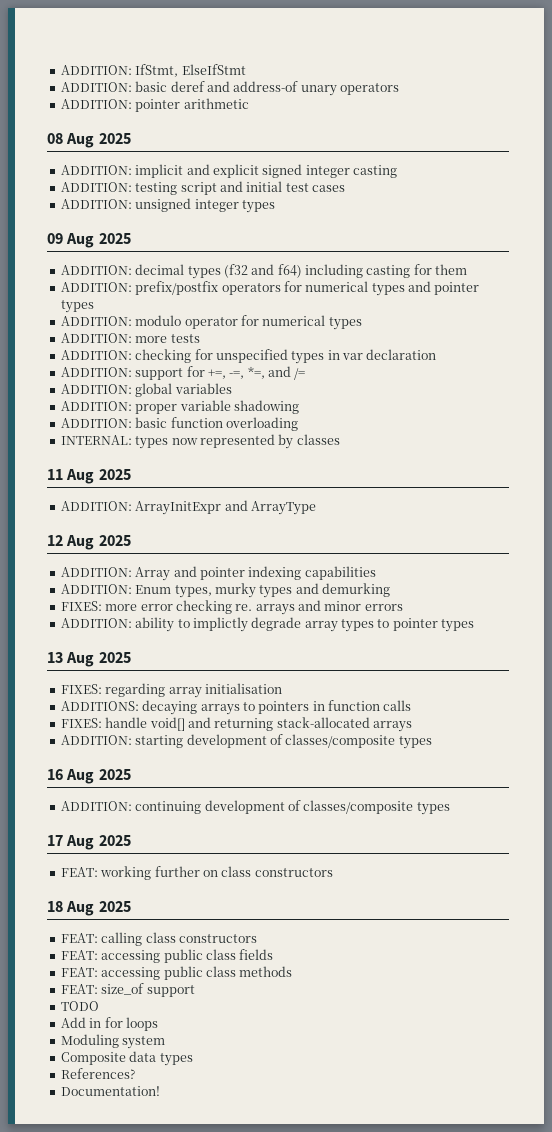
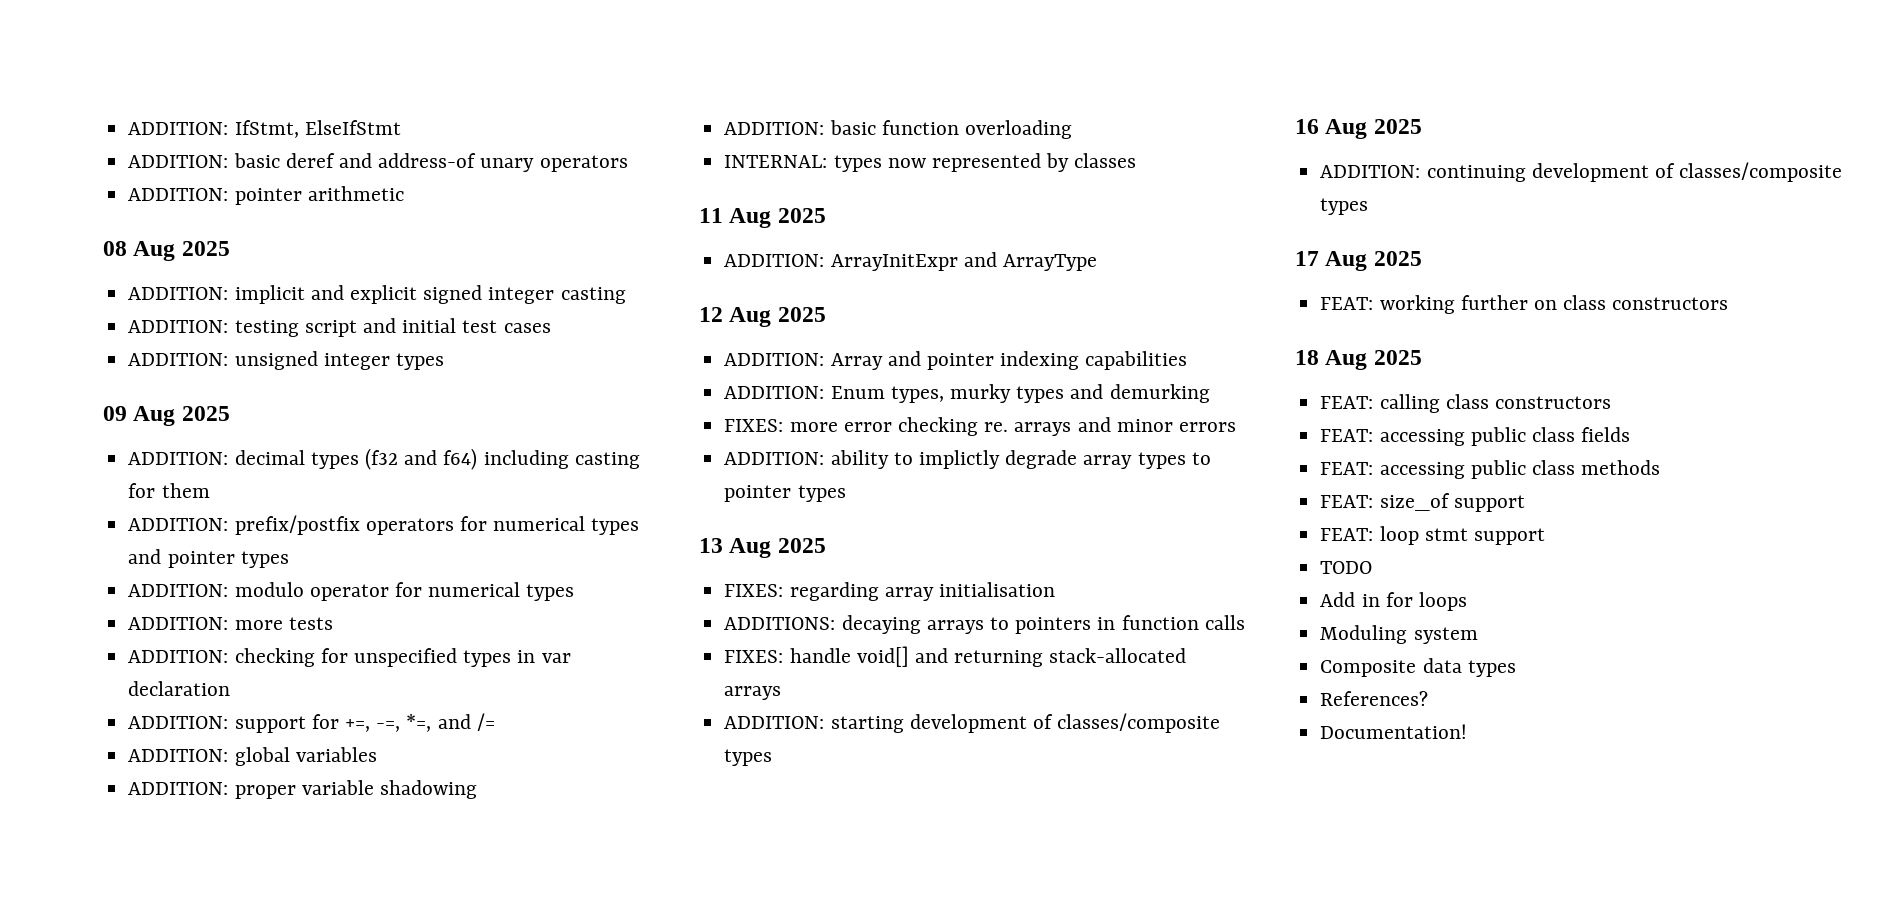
+ FEAT: loop stmt support

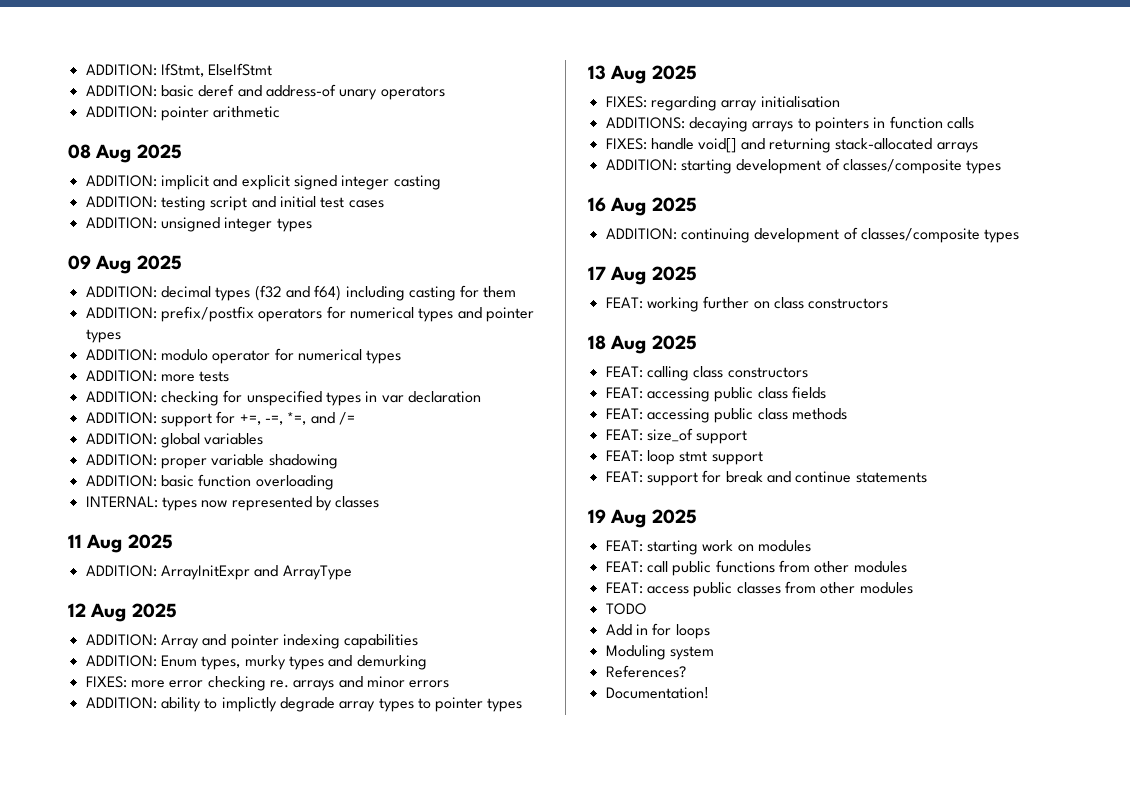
+ FEAT: support for break and continue statements
+ 19 Aug 2025
+ FEAT: starting work on modules
+ FEAT: call public functions from other modules
+ FEAT: access public classes from other modules
- Composite data types

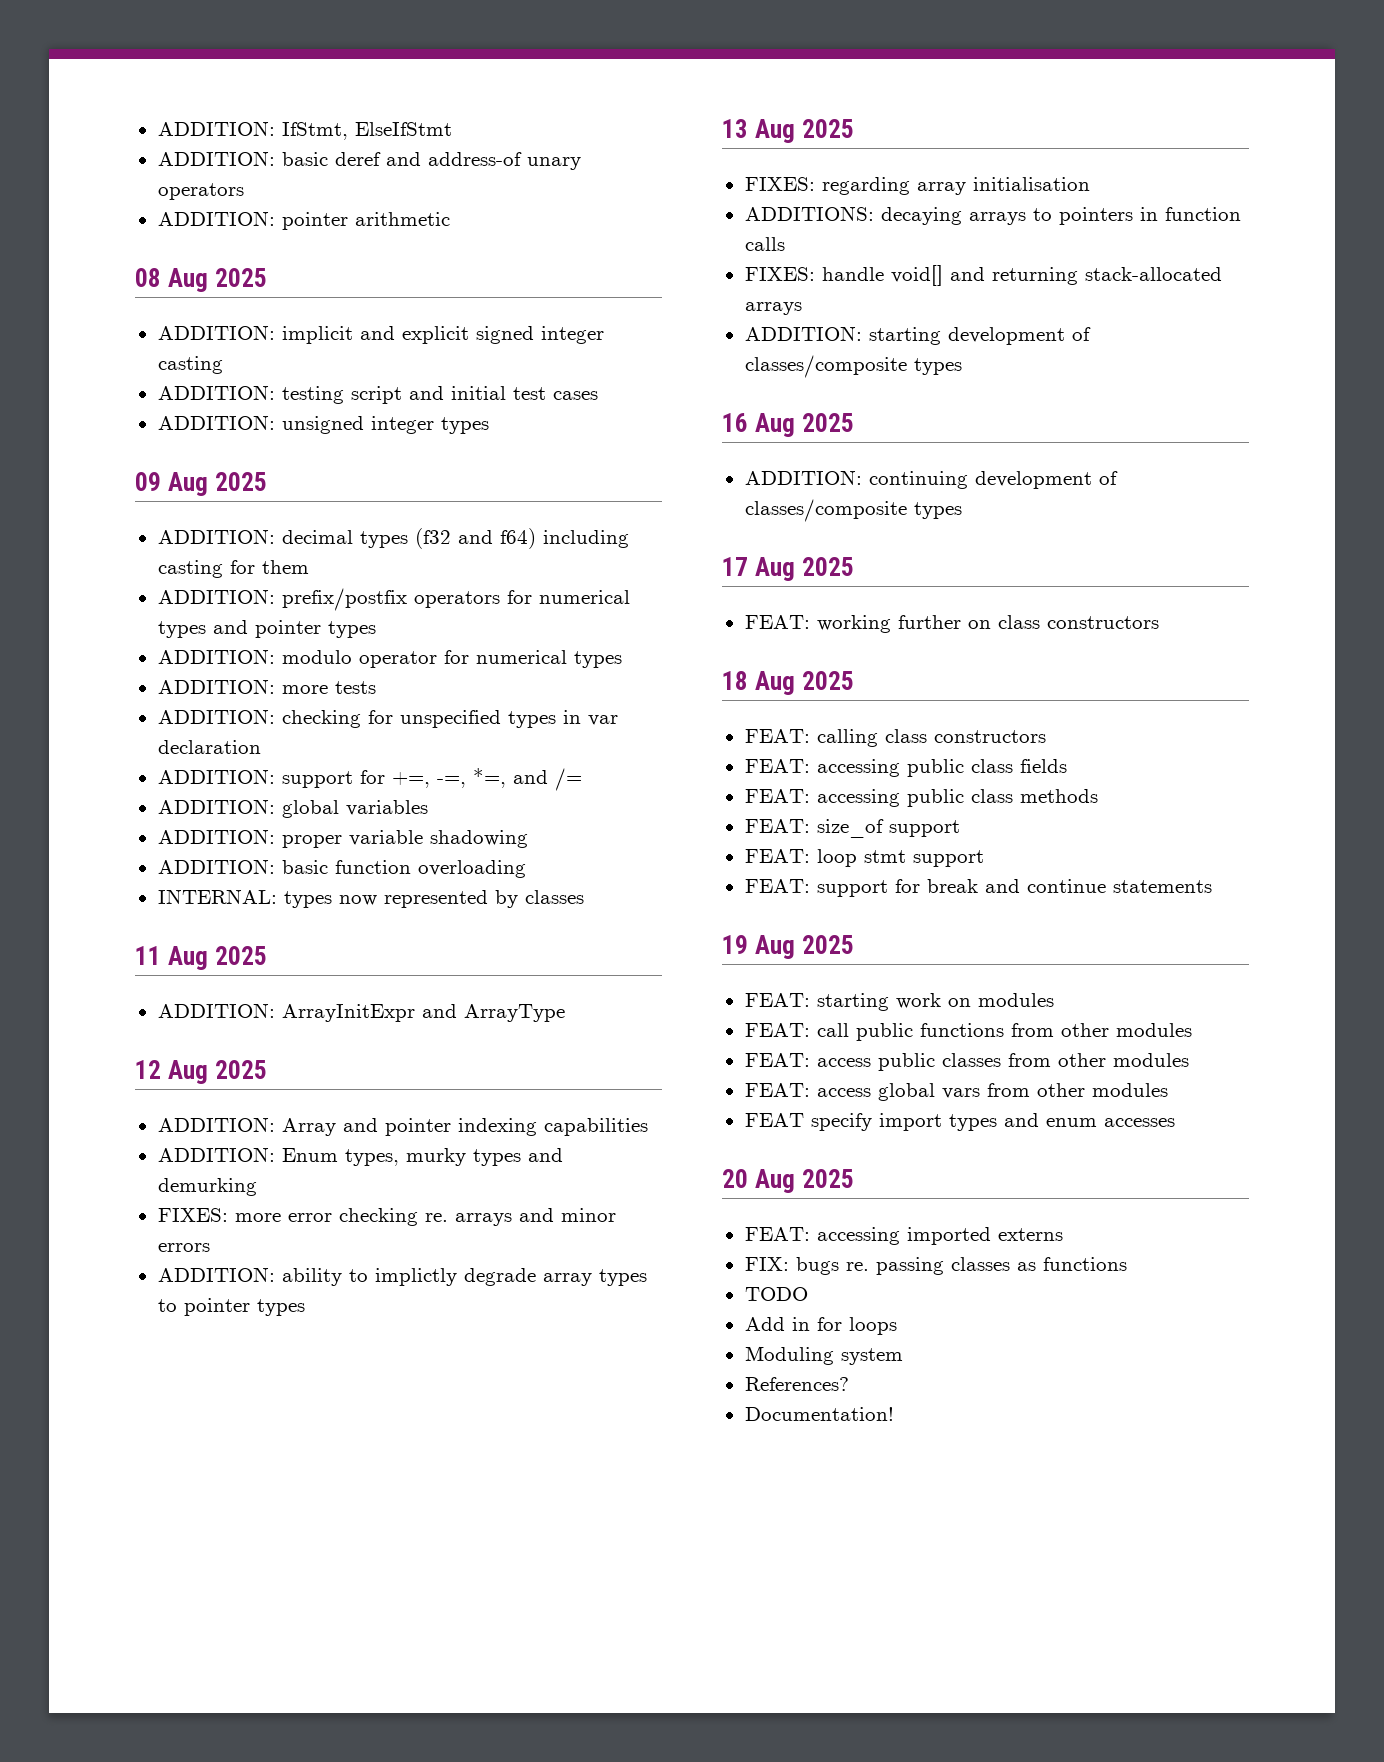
+ FEAT: access global vars from other modules
+ FEAT specify import types and enum accesses
+ 20 Aug 2025
+ FEAT: accessing imported externs
+ FIX: bugs re. passing classes as functions

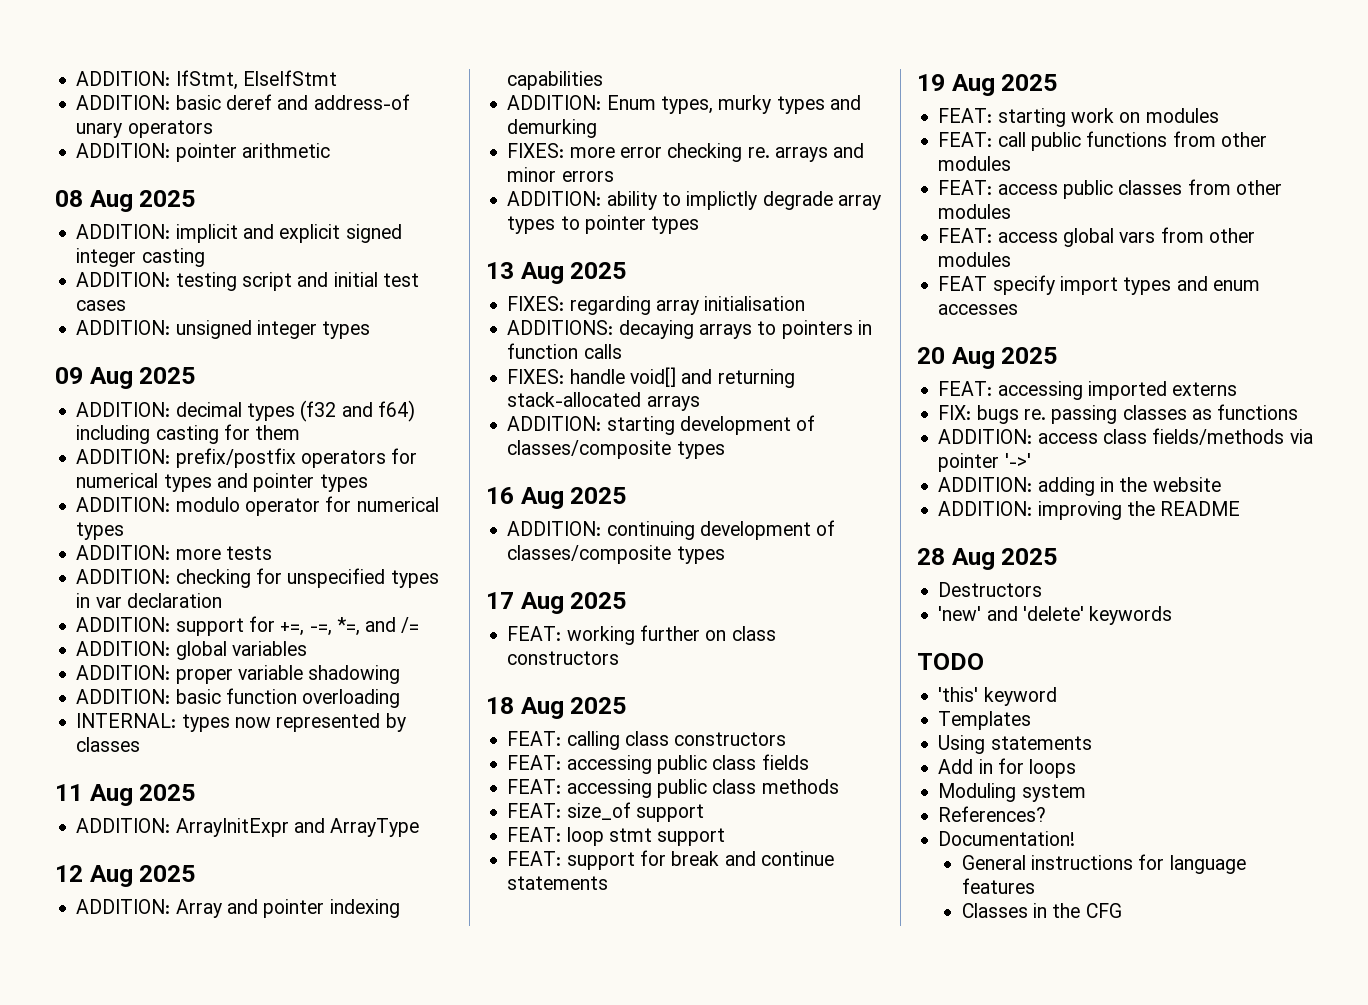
+ ADDITION: access class fields/methods via pointer '->'
+ ADDITION: adding in the website
+ ADDITION: improving the README
+ 28 Aug 2025
+ Destructors
+ 'new' and 'delete' keywords
  TODO
+ 'this' keyword
+ Templates
+ Using statements
+ General instructions for language features
+ Classes in the CFG

